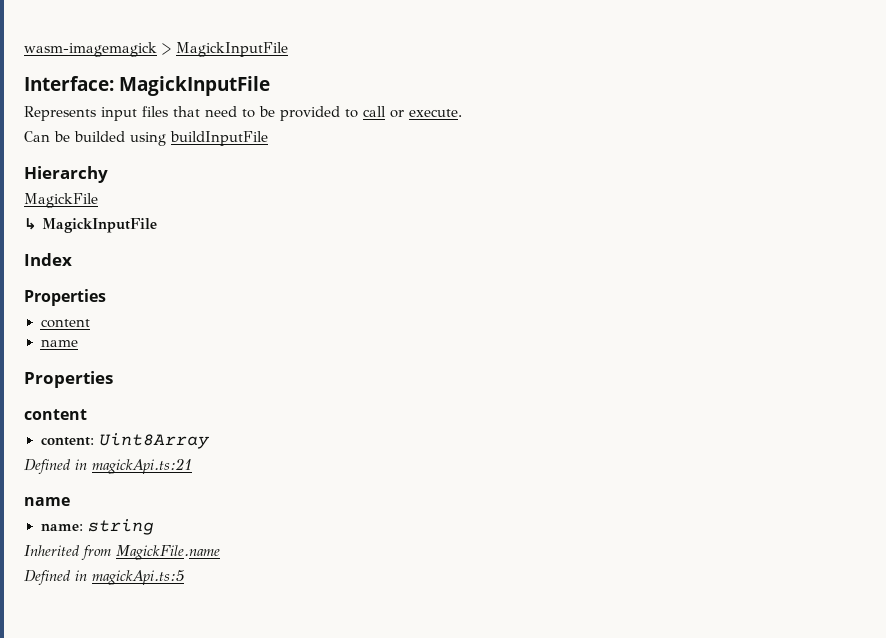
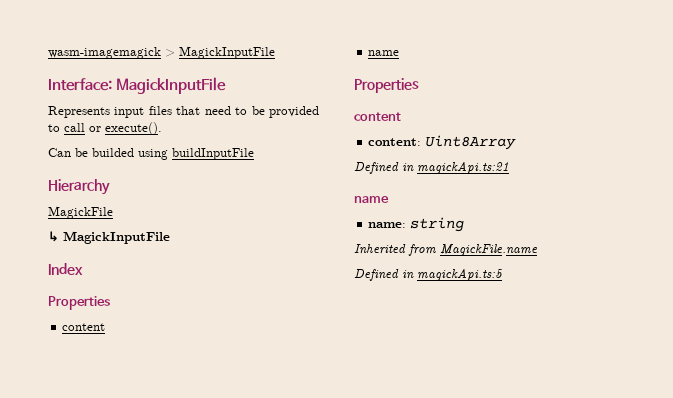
- Represents input files that need to be provided to call or execute.
+ Represents input files that need to be provided to call or execute().

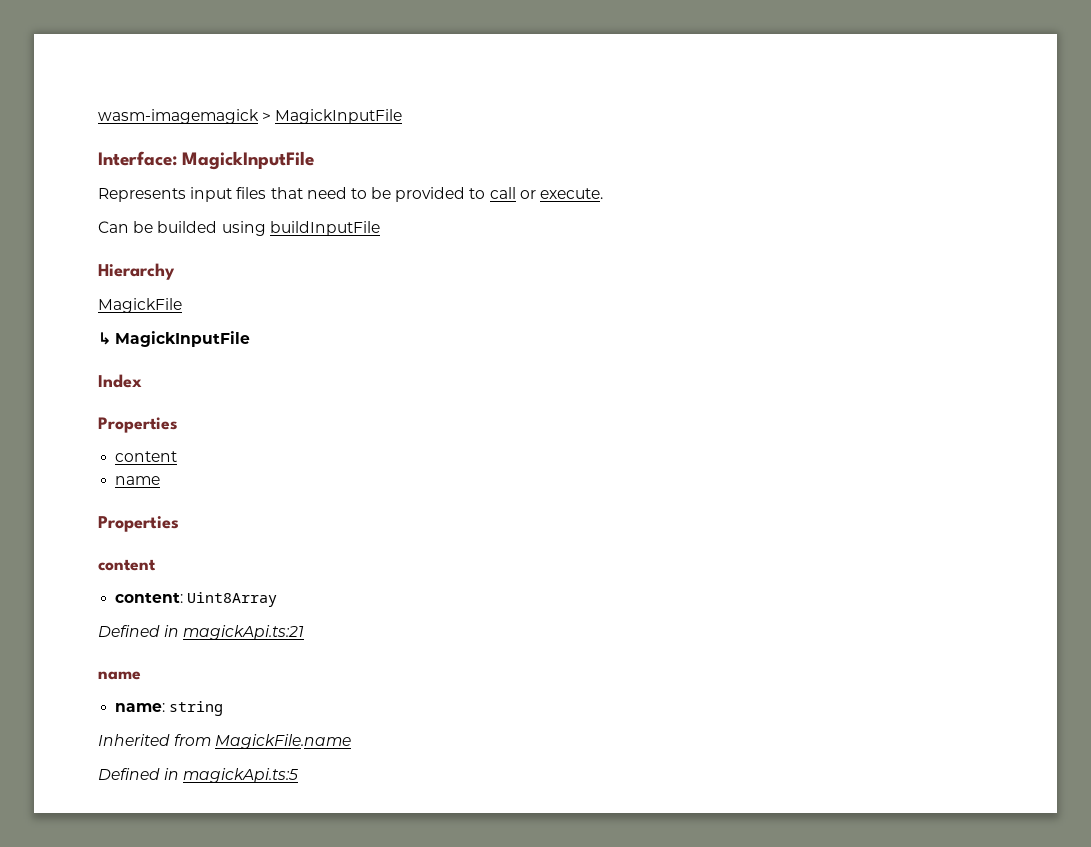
- Represents input files that need to be provided to call or execute().
+ Represents input files that need to be provided to call or execute.

